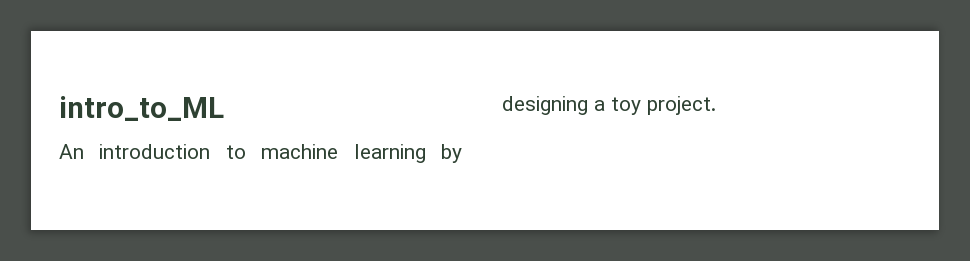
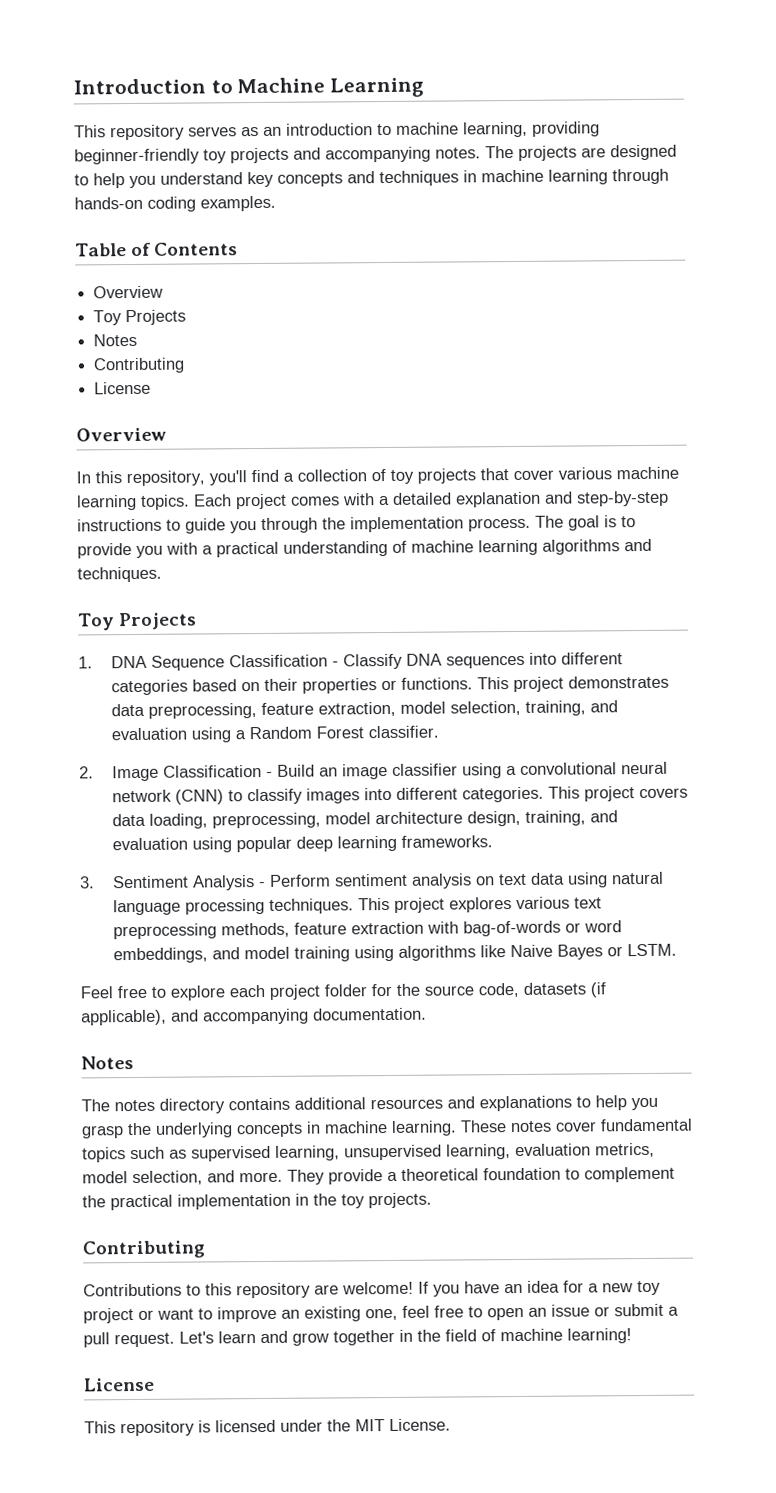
- intro_to_ML
- An introduction to machine learning by designing a toy project.
+ Introduction to Machine Learning
+ This repository serves as an introduction to machine learning, providing beginner-friendly toy projects and accompanying notes. The projects are designed to help you understand key concepts and techniques in machine learning through hands-on coding examples.
+ Table of Contents
+ Overview
+ Toy Projects
+ Notes
+ Contributing
+ License
+ Overview
+ In this repository, you'll find a collection of toy projects that cover various machine learning topics. Each project comes with a detailed explanation and step-by-step instructions to guide you through the implementation process. The goal is to provide you with a practical understanding of machine learning algorithms and techniques.
+ Toy Projects
+ 1. DNA Sequence Classification - Classify DNA sequences into different categories based on their properties or functions. This project demonstrates data preprocessing, feature extraction, model selection, training, and evaluation using a Random Forest classifier.
+ 2. Image Classification - Build an image classifier using a convolutional neural network (CNN) to classify images into different categories. This project covers data loading, preprocessing, model architecture design, training, and evaluation using popular deep learning frameworks.
+ 3. Sentiment Analysis - Perform sentiment analysis on text data using natural language processing techniques. This project explores various text preprocessing methods, feature extraction with bag-of-words or word embeddings, and model training using algorithms like Naive Bayes or LSTM.
+ Feel free to explore each project folder for the source code, datasets (if applicable), and accompanying documentation.
+ Notes
+ The notes directory contains additional resources and explanations to help you grasp the underlying concepts in machine learning. These notes cover fundamental topics such as supervised learning, unsupervised learning, evaluation metrics, model selection, and more. They provide a theoretical foundation to complement the practical implementation in the toy projects.
+ Contributing
+ Contributions to this repository are welcome! If you have an idea for a new toy project or want to improve an existing one, feel free to open an issue or submit a pull request. Let's learn and grow together in the field of machine learning!
+ License
+ This repository is licensed under the MIT License.

